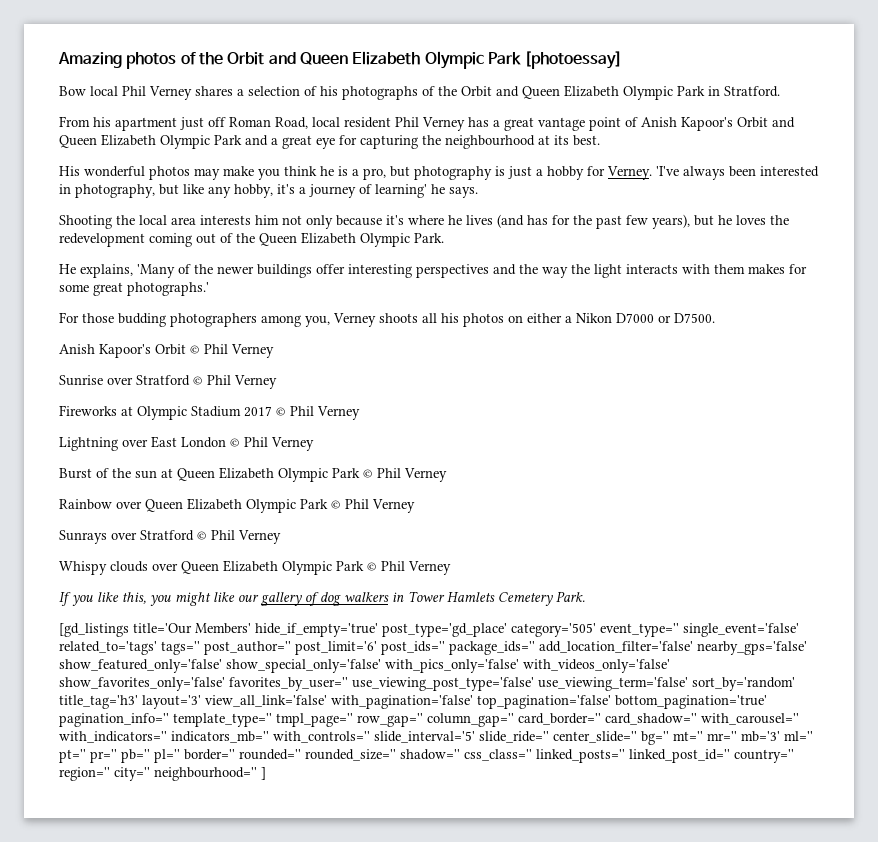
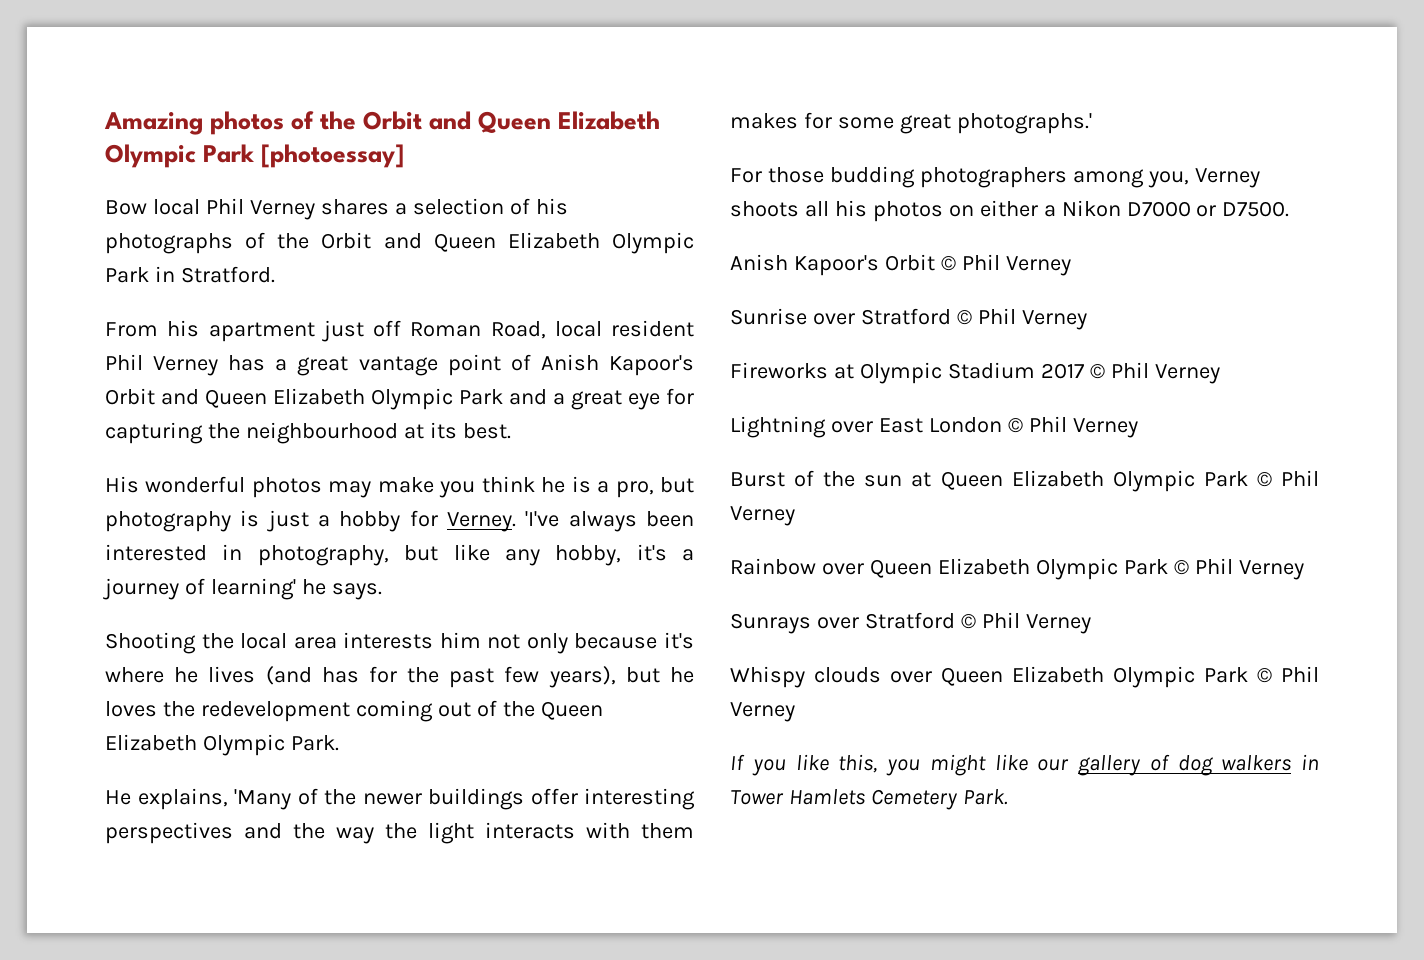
- [gd_listings title='Our Members' hide_if_empty='true' post_type='gd_place' category='505' event_type='' single_event='false' related_to='tags' tags='' post_author='' post_limit='6' post_ids='' package_ids='' add_location_filter='false' nearby_gps='false' show_featured_only='false' show_special_only='false' with_pics_only='false' with_videos_only='false' show_favorites_only='false' favorites_by_user='' use_viewing_post_type='false' use_viewing_term='false' sort_by='random' title_tag='h3' layout='3' view_all_link='false' with_pagination='false' top_pagination='false' bottom_pagination='true' pagination_info='' template_type='' tmpl_page='' row_gap='' column_gap='' card_border='' card_shadow='' with_carousel='' with_indicators='' indicators_mb='' with_controls='' slide_interval='5' slide_ride='' center_slide='' bg='' mt='' mr='' mb='3' ml='' pt='' pr='' pb='' pl='' border='' rounded='' rounded_size='' shadow='' css_class='' linked_posts='' linked_post_id='' country='' region='' city='' neighbourhood='' ]

